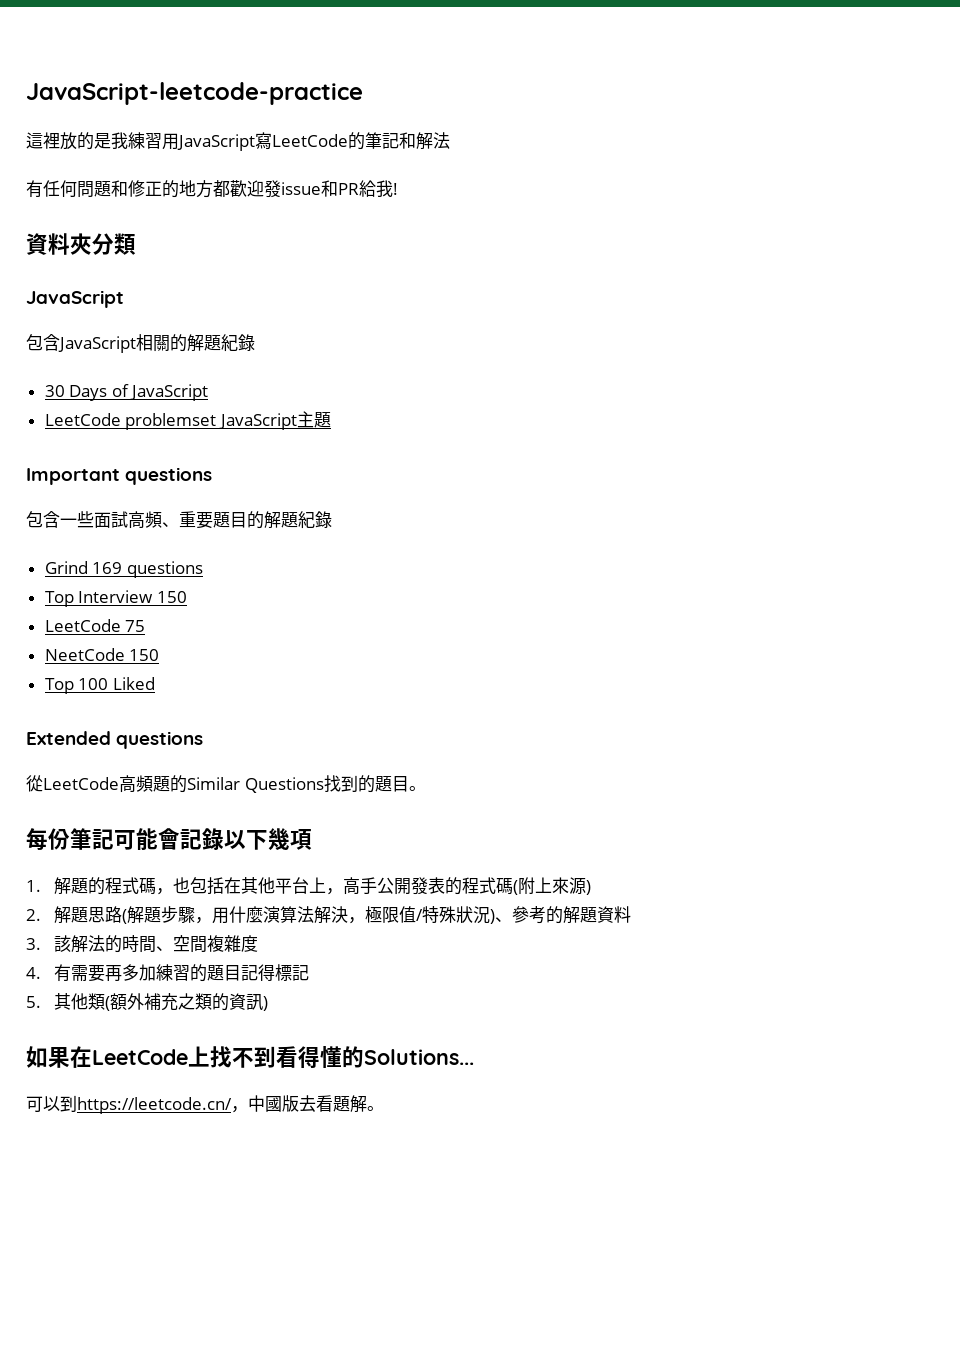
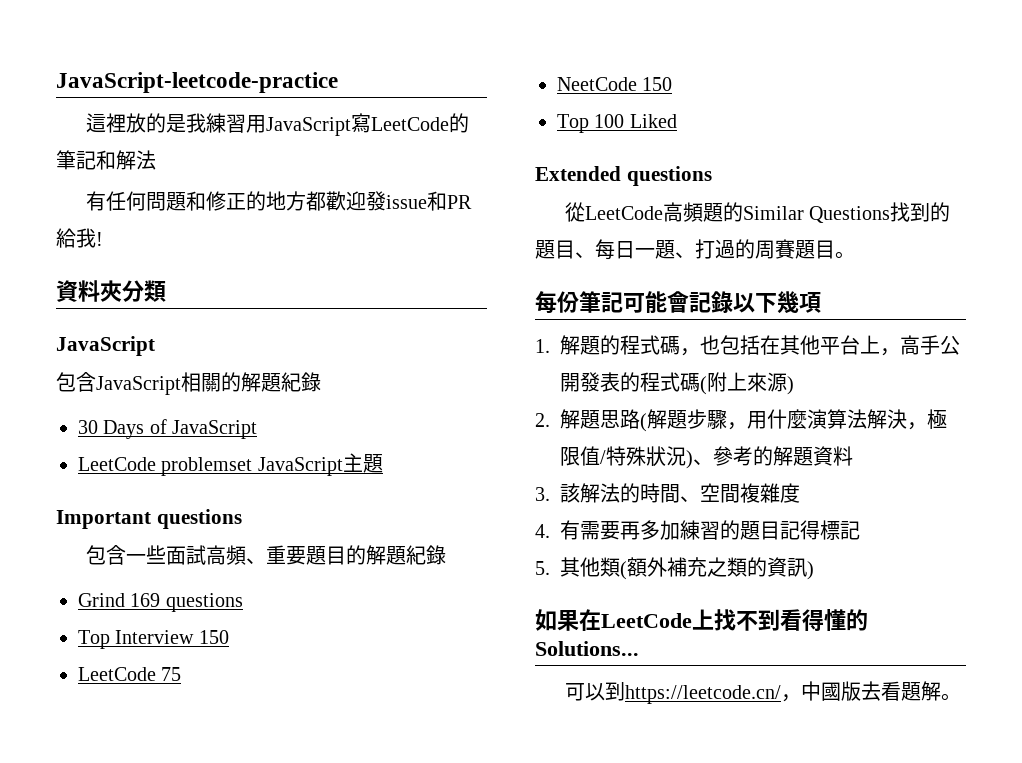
- 從LeetCode高頻題的Similar Questions找到的題目。
+ 從LeetCode高頻題的Similar Questions找到的題目、每日一題、打過的周賽題目。

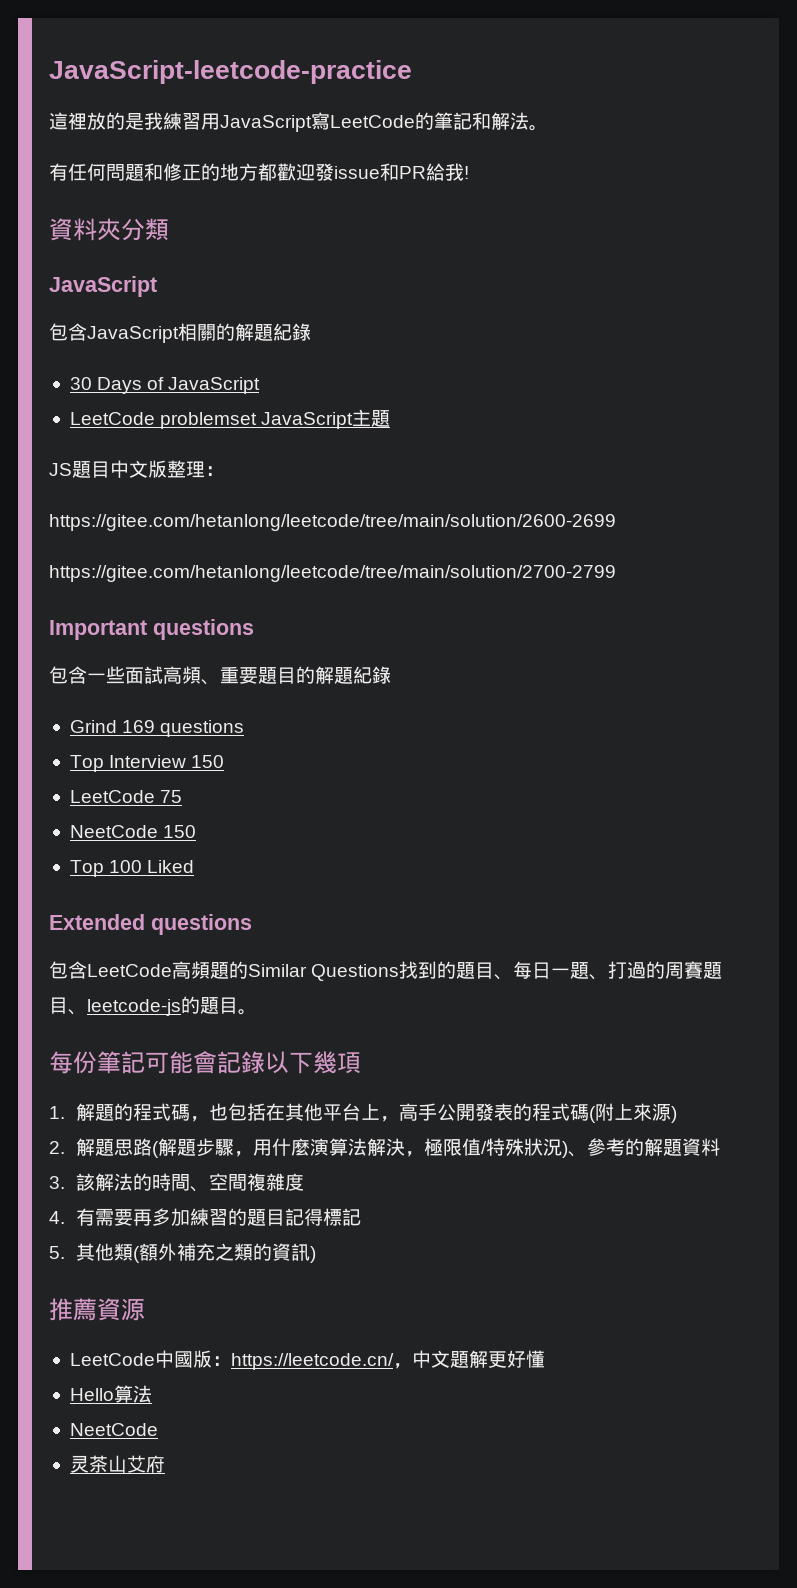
- 這裡放的是我練習用JavaScript寫LeetCode的筆記和解法
+ 這裡放的是我練習用JavaScript寫LeetCode的筆記和解法。
+ JS題目中文版整理：
+ https://gitee.com/hetanlong/leetcode/tree/main/solution/2600-2699
+ https://gitee.com/hetanlong/leetcode/tree/main/solution/2700-2799
- 從LeetCode高頻題的Similar Questions找到的題目、每日一題、打過的周賽題目。
+ 包含LeetCode高頻題的Similar Questions找到的題目、每日一題、打過的周賽題目、leetcode-js的題目。
- 如果在LeetCode上找不到看得懂的Solutions...
- 可以到https://leetcode.cn/，中國版去看題解。
+ 推薦資源
+ LeetCode中國版：https://leetcode.cn/，中文題解更好懂
+ Hello算法
+ NeetCode
+ 灵茶山艾府

